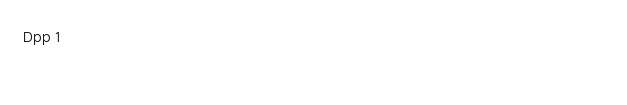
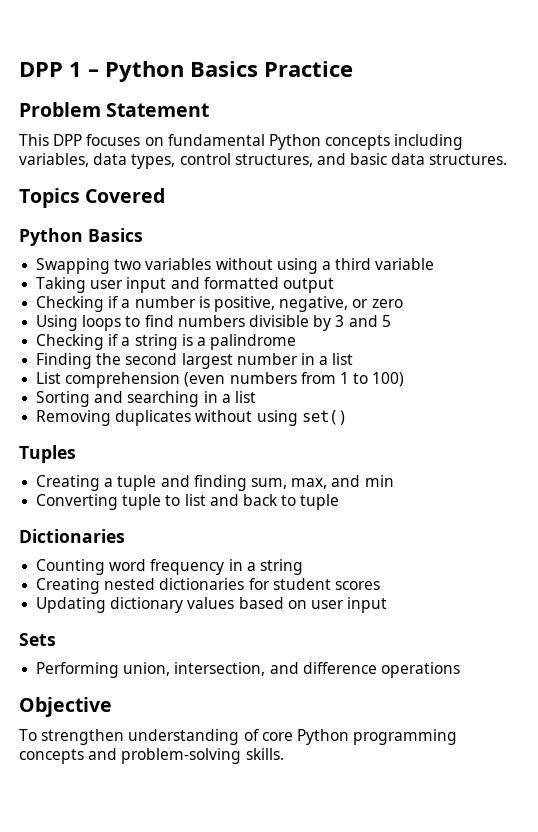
- Dpp 1
+ DPP 1 – Python Basics Practice
+ Problem Statement
+ This DPP focuses on fundamental Python concepts including variables, data types, control structures, and basic data structures.
+ Topics Covered
+ Python Basics
+ Swapping two variables without using a third variable
+ Taking user input and formatted output
+ Checking if a number is positive, negative, or zero
+ Using loops to find numbers divisible by 3 and 5
+ Checking if a string is a palindrome
+ Finding the second largest number in a list
+ List comprehension (even numbers from 1 to 100)
+ Sorting and searching in a list
+ Removing duplicates without using set()
+ Tuples
+ Creating a tuple and finding sum, max, and min
+ Converting tuple to list and back to tuple
+ Dictionaries
+ Counting word frequency in a string
+ Creating nested dictionaries for student scores
+ Updating dictionary values based on user input
+ Sets
+ Performing union, intersection, and difference operations
+ Objective
+ To strengthen understanding of core Python programming concepts and problem-solving skills.

